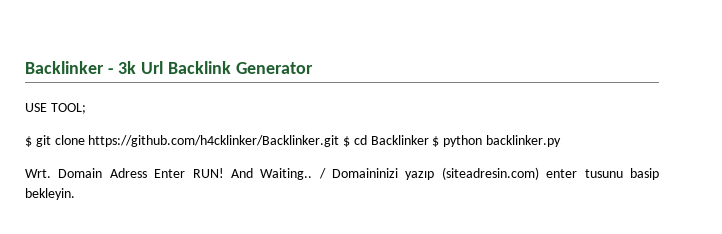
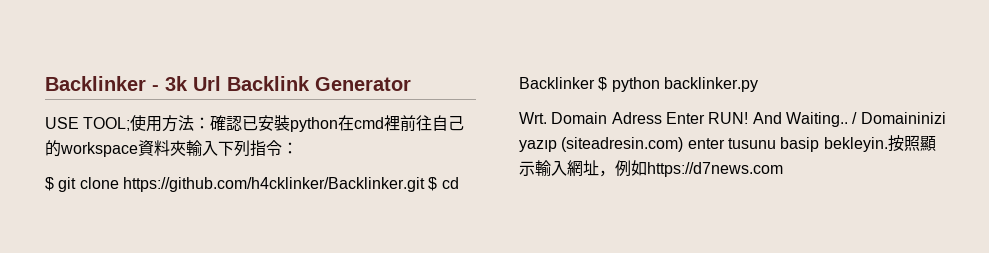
- USE TOOL;
+ USE TOOL;使用方法：確認已安裝python在cmd裡前往自己的workspace資料夾輸入下列指令：
+ 按照顯示輸入網址，例如https://d7news.com

